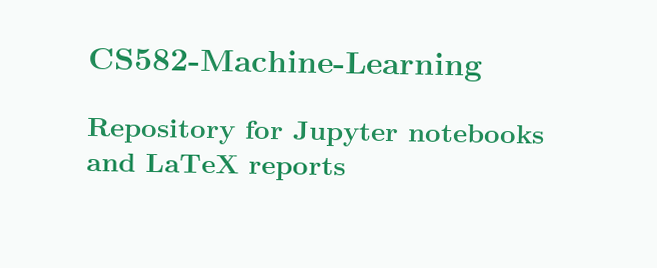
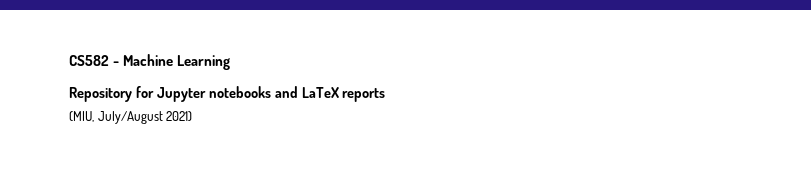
- CS582-Machine-Learning
+ CS582 - Machine Learning
+ (MIU, July/August 2021)

